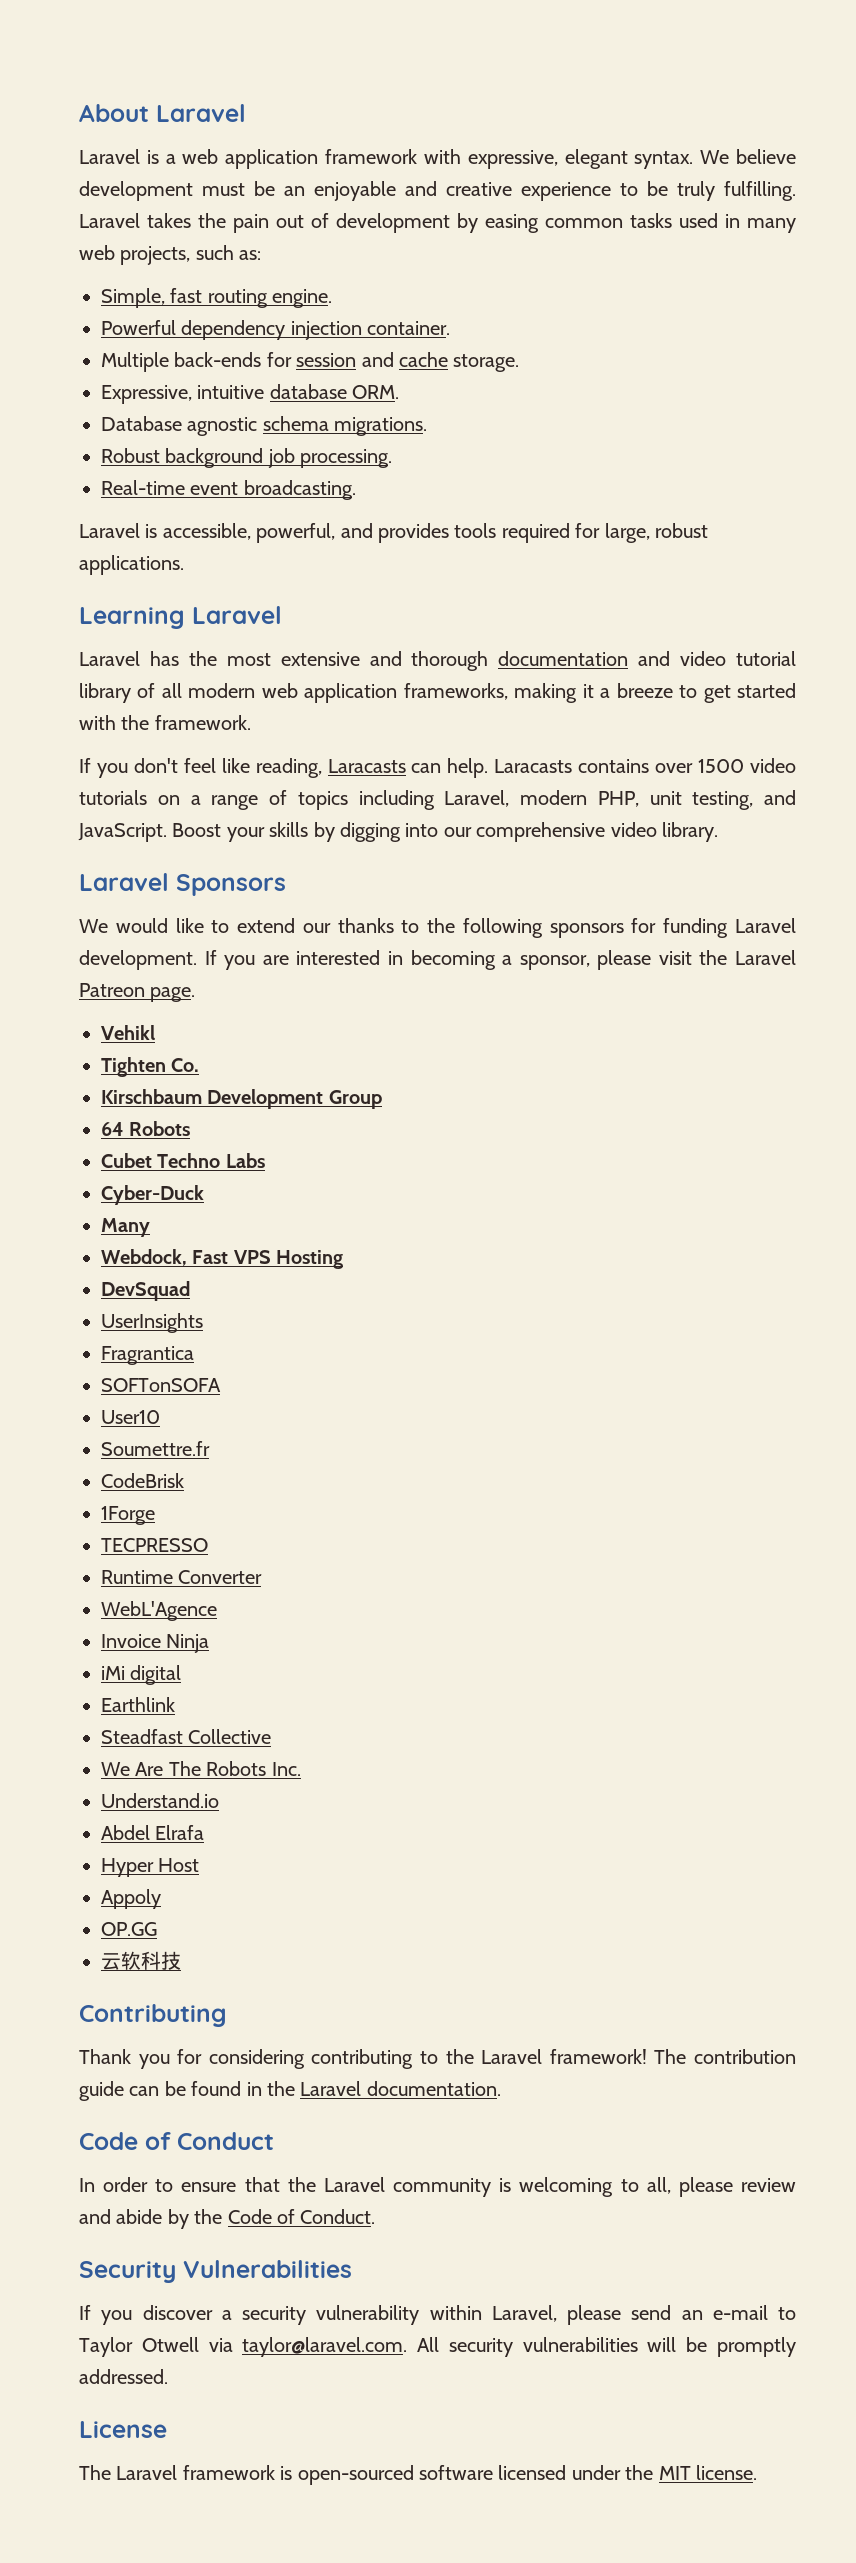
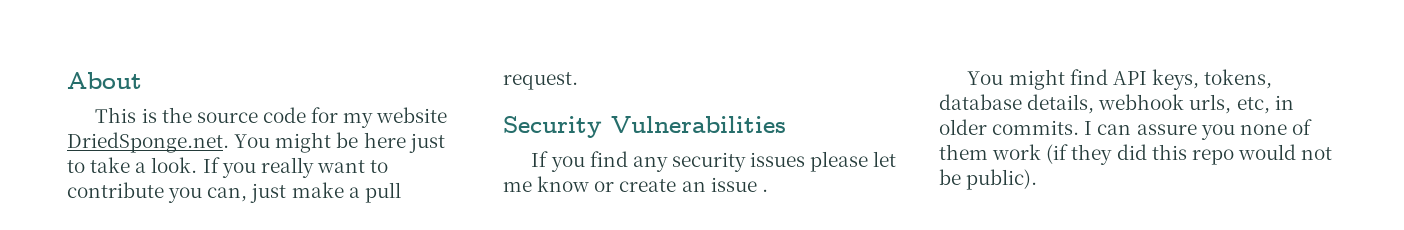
- About Laravel
- Laravel is a web application framework with expressive, elegant syntax. We believe development must be an enjoyable and creative experience to be truly fulfilling. Laravel takes the pain out of development by easing common tasks used in many web projects, such as:
- Simple, fast routing engine.
- Powerful dependency injection container.
- Multiple back-ends for session and cache storage.
- Expressive, intuitive database ORM.
- Database agnostic schema migrations.
- Robust background job processing.
- Real-time event broadcasting.
- Laravel is accessible, powerful, and provides tools required for large, robust applications.
- Learning Laravel
- Laravel has the most extensive and thorough documentation and video tutorial library of all modern web application frameworks, making it a breeze to get started with the framework.
- If you don't feel like reading, Laracasts can help. Laracasts contains over 1500 video tutorials on a range of topics including Laravel, modern PHP, unit testing, and JavaScript. Boost your skills by digging into our comprehensive video library.
- Laravel Sponsors
- We would like to extend our thanks to the following sponsors for funding Laravel development. If you are interested in becoming a sponsor, please visit the Laravel Patreon page.
- Vehikl
- Tighten Co.
- Kirschbaum Development Group
- 64 Robots
- Cubet Techno Labs
- Cyber-Duck
- Many
- Webdock, Fast VPS Hosting
- DevSquad
- UserInsights
- Fragrantica
- SOFTonSOFA
- User10
- Soumettre.fr
- CodeBrisk
- 1Forge
- TECPRESSO
- Runtime Converter
- WebL'Agence
- Invoice Ninja
- iMi digital
- Earthlink
- Steadfast Collective
- We Are The Robots Inc.
- Understand.io
- Abdel Elrafa
- Hyper Host
- Appoly
- OP.GG
- 云软科技
- Contributing
- Thank you for considering contributing to the Laravel framework! The contribution guide can be found in the Laravel documentation.
- Code of Conduct
- In order to ensure that the Laravel community is welcoming to all, please review and abide by the Code of Conduct.
+ About
+ This is the source code for my website DriedSponge.net. You might be here just to take a look. If you really want to contribute you can, just make a pull request.
  Security Vulnerabilities
- If you discover a security vulnerability within Laravel, please send an e-mail to Taylor Otwell via taylor@laravel.com. All security vulnerabilities will be promptly addressed.
- License
- The Laravel framework is open-sourced software licensed under the MIT license.
+ If you find any security issues please let me know or create an issue .
+ You might find API keys, tokens, database details, webhook urls, etc, in older commits. I can assure you none of them work (if they did this repo would not be public).

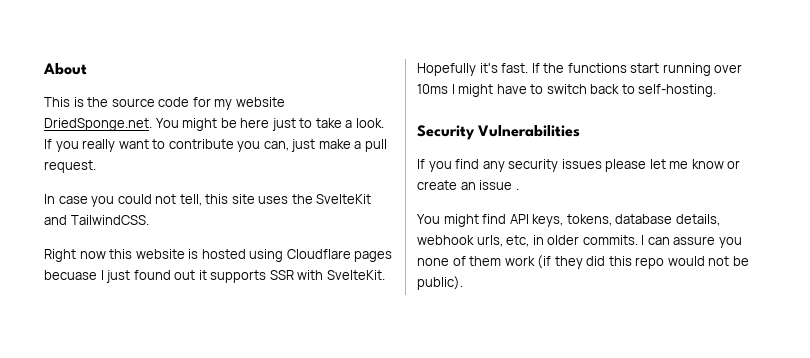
+ In case you could not tell, this site uses the SvelteKit and TailwindCSS.
+ Right now this website is hosted using Cloudflare pages becuase I just found out it supports SSR with SvelteKit. Hopefully it's fast. If the functions start running over 10ms I might have to switch back to self-hosting.

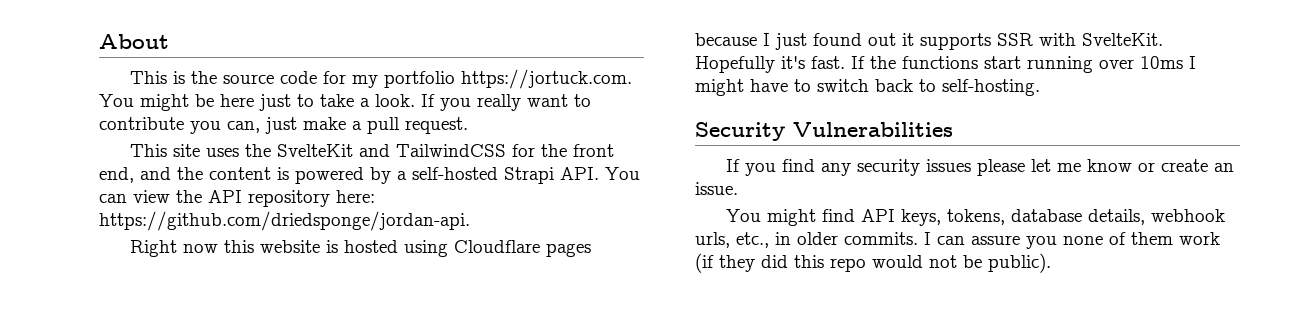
- This is the source code for my website DriedSponge.net. You might be here just to take a look.
+ This is the source code for my portfolio https://jortuck.com. You might be here just to take a look.
- In case you could not tell, this site uses the SvelteKit and TailwindCSS.
+ This site uses the SvelteKit and TailwindCSS for the front end, and the content is powered by a self-hosted Strapi API. You can view the API repository here: https://github.com/driedsponge/jordan-api.
- Right now this website is hosted using Cloudflare pages becuase I just found out it supports SSR with SvelteKit.
+ Right now this website is hosted using Cloudflare pages because I just found out it supports SSR with SvelteKit.
- If you find any security issues please let me know or create an issue .
+ If you find any security issues please let me know or create an issue.
- You might find API keys, tokens, database details, webhook urls, etc, in older commits.
+ You might find API keys, tokens, database details, webhook urls, etc., in older commits.

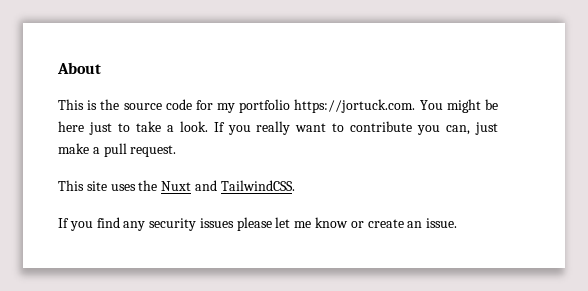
- This site uses the SvelteKit and TailwindCSS for the front end, and the content is powered by a self-hosted Strapi API. You can view the API repository here: https://github.com/driedsponge/jordan-api.
- Right now this website is hosted using Cloudflare pages because I just found out it supports SSR with SvelteKit. Hopefully it's fast. If the functions start running over 10ms I might have to switch back to self-hosting.
- Security Vulnerabilities
+ This site uses the Nuxt and TailwindCSS.
- You might find API keys, tokens, database details, webhook urls, etc., in older commits. I can assure you none of them work (if they did this repo would not be public).

